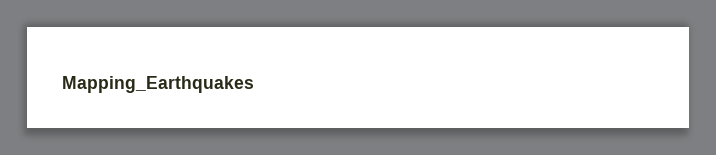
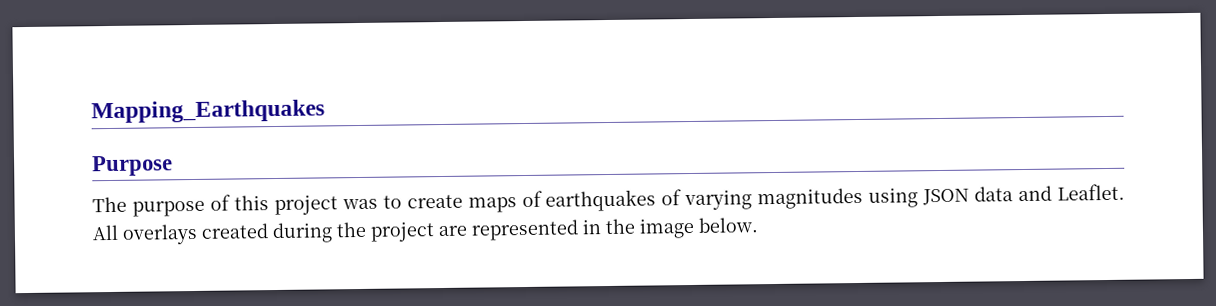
+ Purpose
+ The purpose of this project was to create maps of earthquakes of varying magnitudes using JSON data and Leaflet. All overlays created during the project are represented in the image below.

